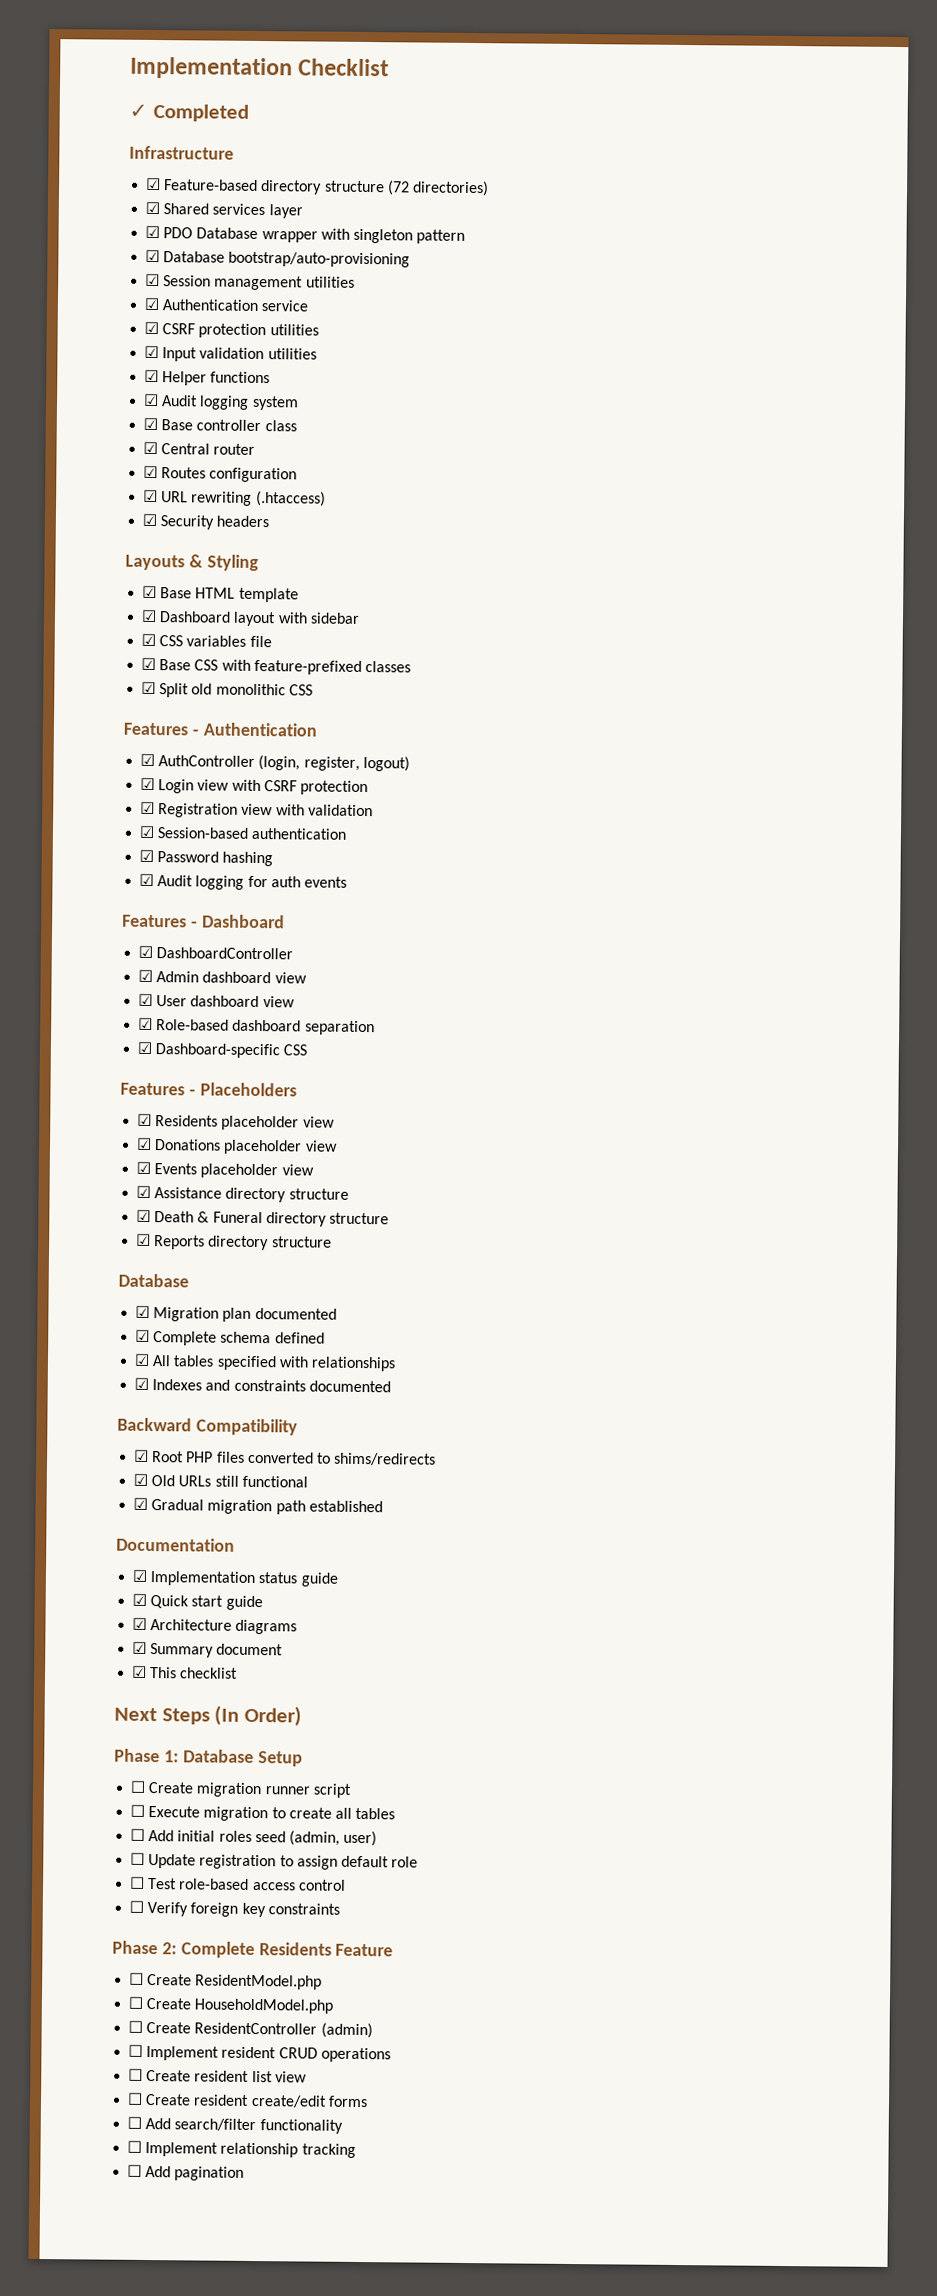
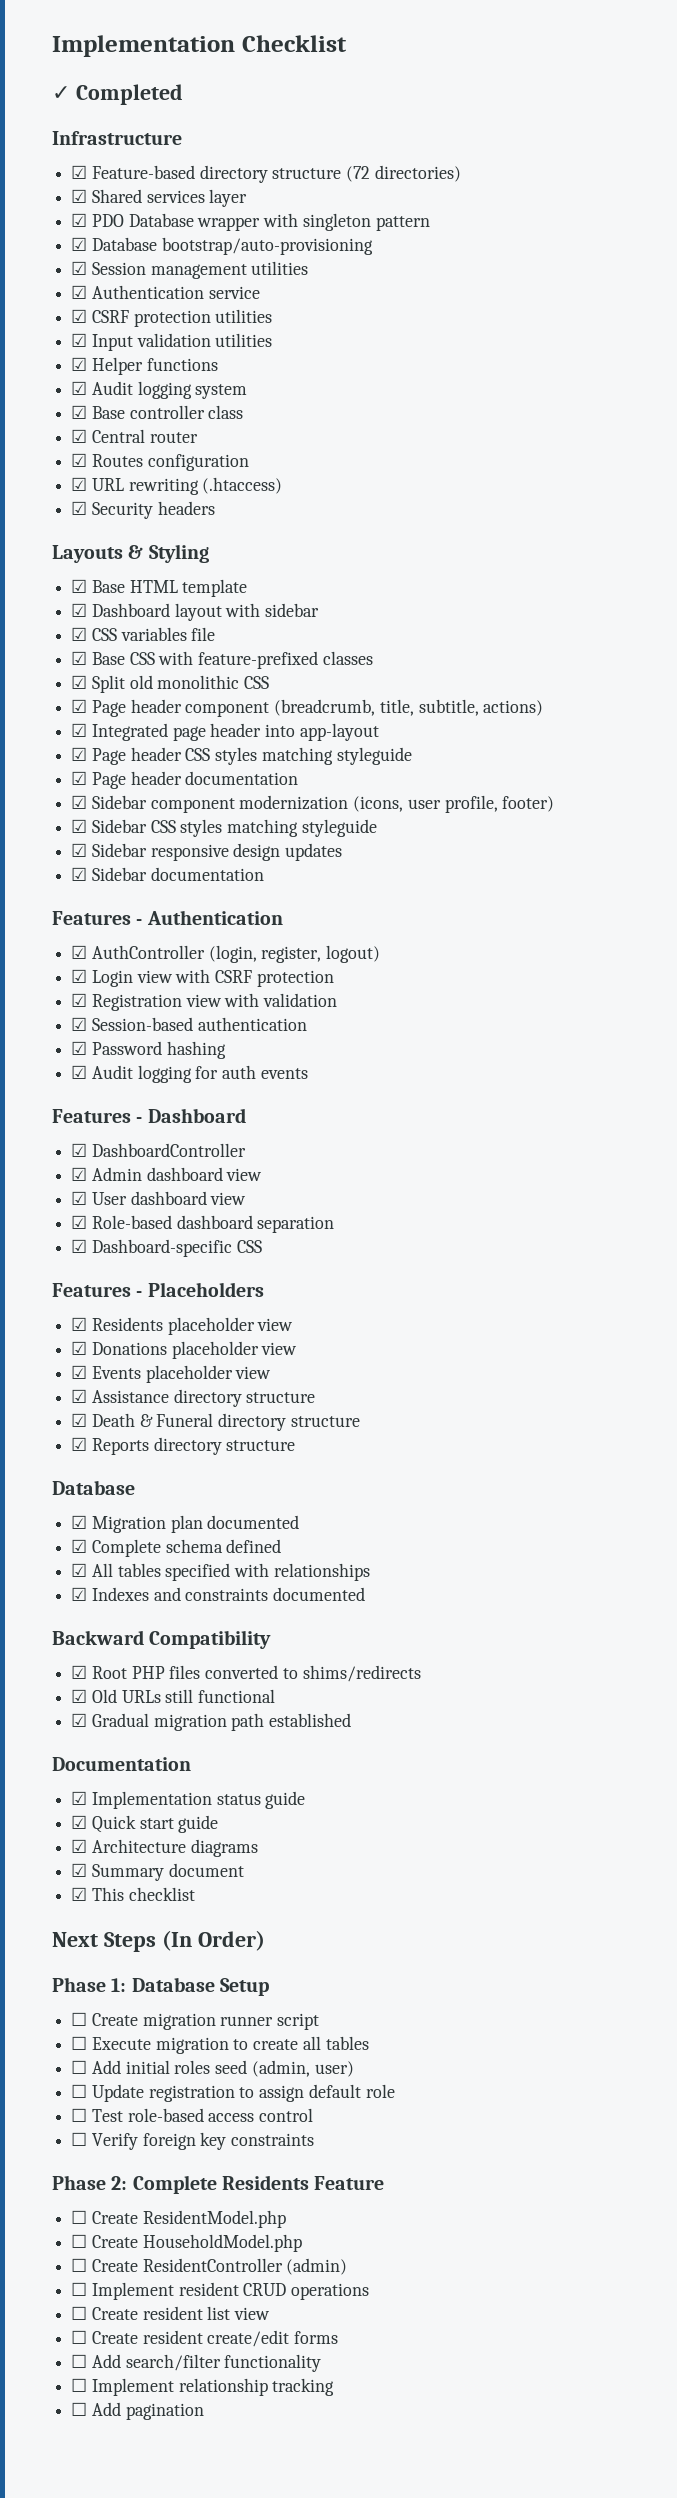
+ ☑ Page header component (breadcrumb, title, subtitle, actions)
+ ☑ Integrated page header into app-layout
+ ☑ Page header CSS styles matching styleguide
+ ☑ Page header documentation
+ ☑ Sidebar component modernization (icons, user profile, footer)
+ ☑ Sidebar CSS styles matching styleguide
+ ☑ Sidebar responsive design updates
+ ☑ Sidebar documentation

